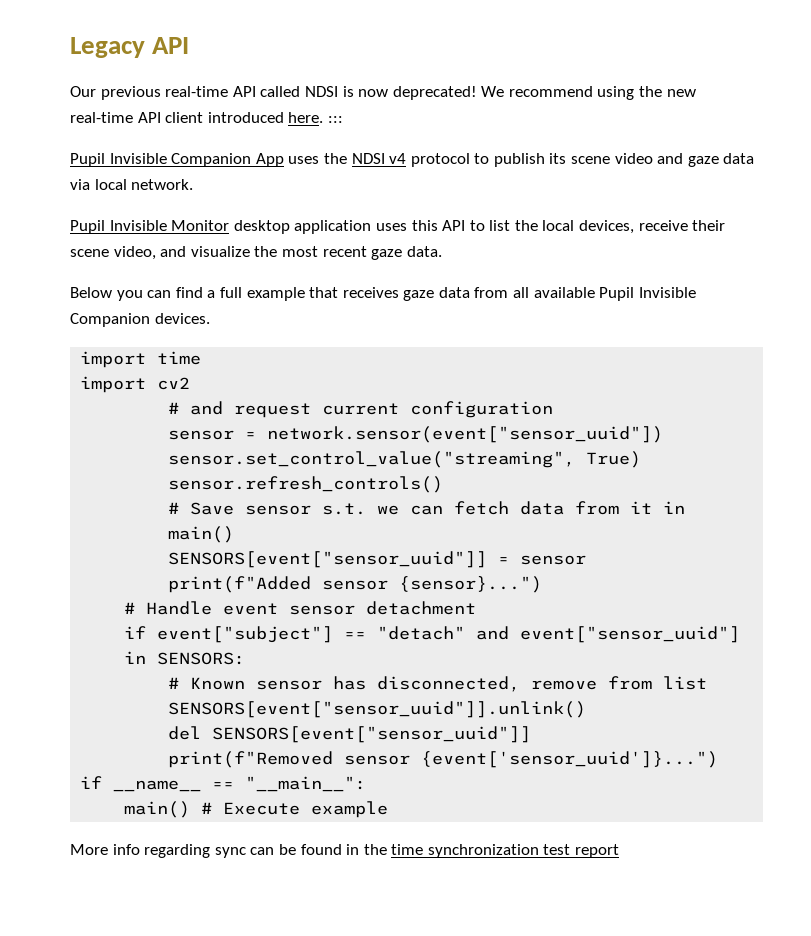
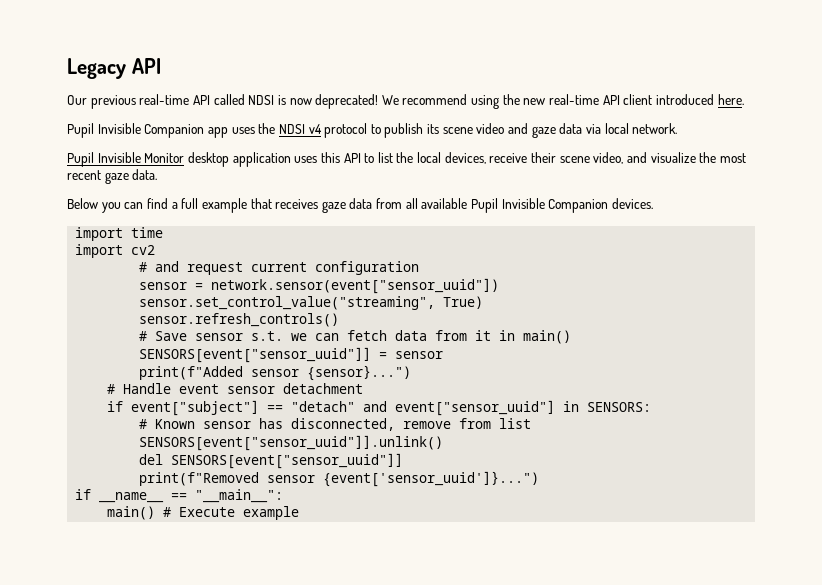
- We recommend using the new real-time API client introduced here. :::
- Pupil Invisible Companion App uses the NDSI v4 protocol to publish its scene video and gaze data via local network.
+ We recommend using the new real-time API client introduced here.
+ Pupil Invisible Companion app uses the NDSI v4 protocol to publish its scene video and gaze data via local network.
- More info regarding sync can be found in the time synchronization test report

